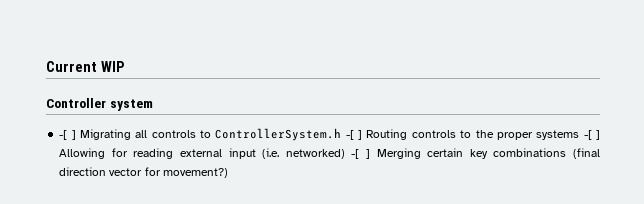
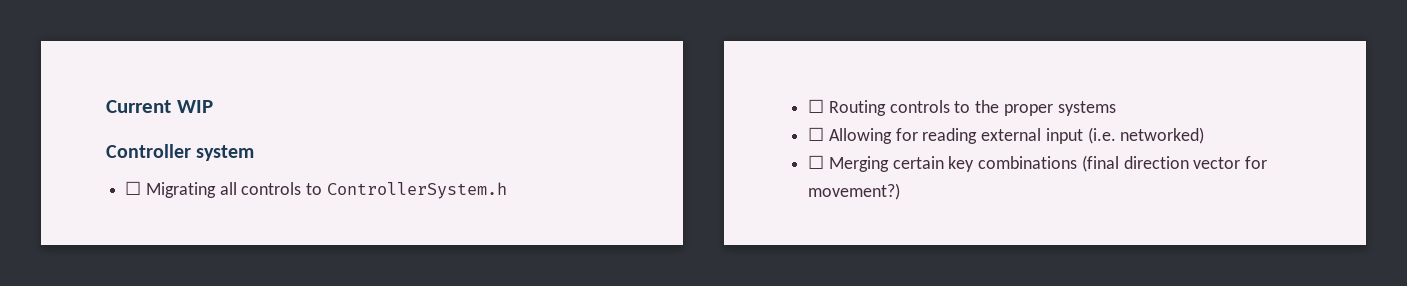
- -[ ] Migrating all controls to ControllerSystem.h -[ ] Routing controls to the proper systems -[ ] Allowing for reading external input (i.e. networked) -[ ] Merging certain key combinations (final direction vector for movement?)
+ ☐ Migrating all controls to ControllerSystem.h
+ ☐ Routing controls to the proper systems
+ ☐ Allowing for reading external input (i.e. networked)
+ ☐ Merging certain key combinations (final direction vector for movement?)

